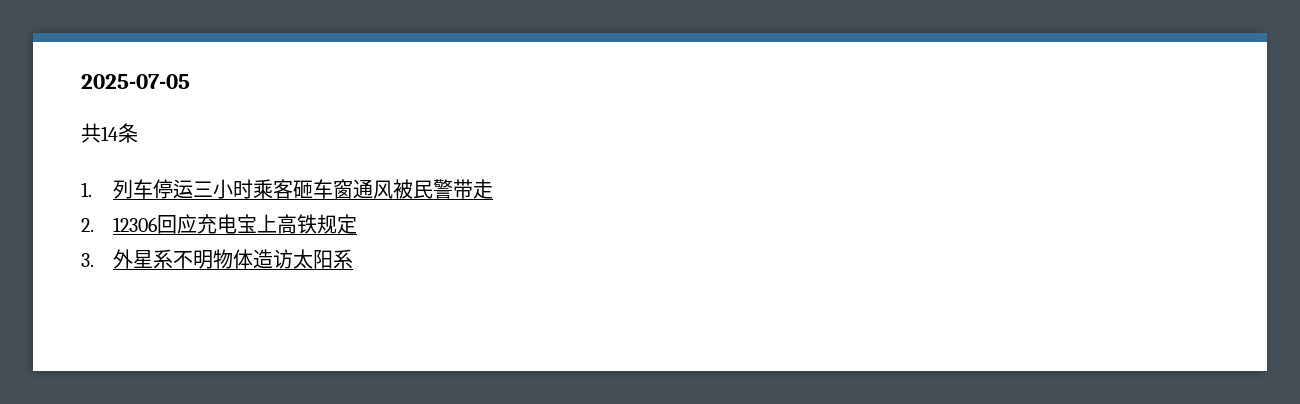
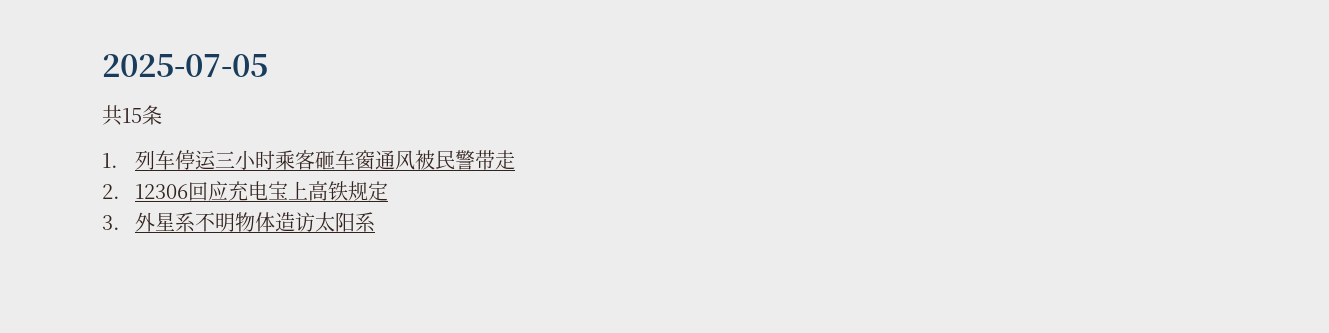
- 共14条
+ 共15条

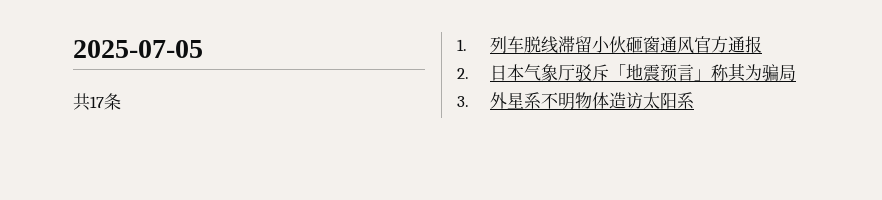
- 共15条
+ 共17条
- 1.列车停运三小时乘客砸车窗通风被民警带走
- 2. 12306回应充电宝上高铁规定
+ 1.列车脱线滞留小伙砸窗通风官方通报
+ 2.日本气象厅驳斥「地震预言」称其为骗局

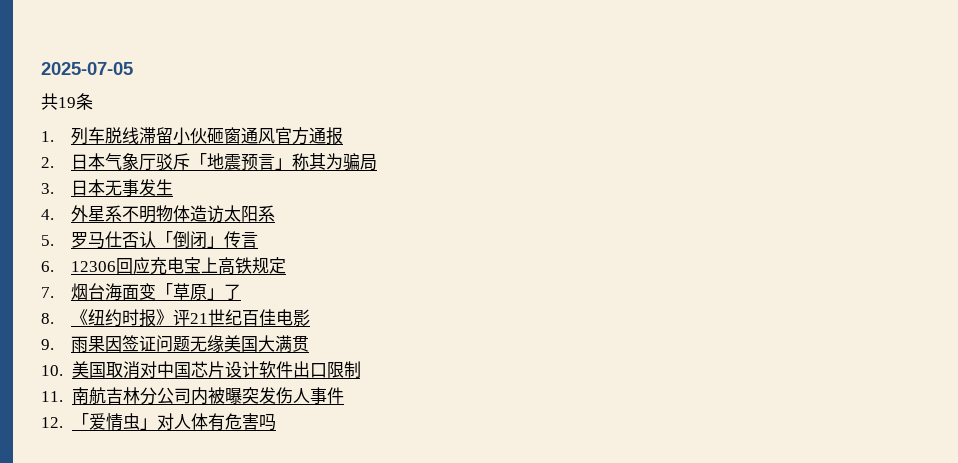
- 共17条
+ 共19条
- 3.外星系不明物体造访太阳系
+ 3.日本无事发生
+ 4.外星系不明物体造访太阳系
+ 5.罗马仕否认「倒闭」传言
+ 6. 12306回应充电宝上高铁规定
+ 7.烟台海面变「草原」了
+ 8.《纽约时报》评21世纪百佳电影
+ 9.雨果因签证问题无缘美国大满贯
+ 10.美国取消对中国芯片设计软件出口限制
+ 11.南航吉林分公司内被曝突发伤人事件
+ 12.「爱情虫」对人体有危害吗

